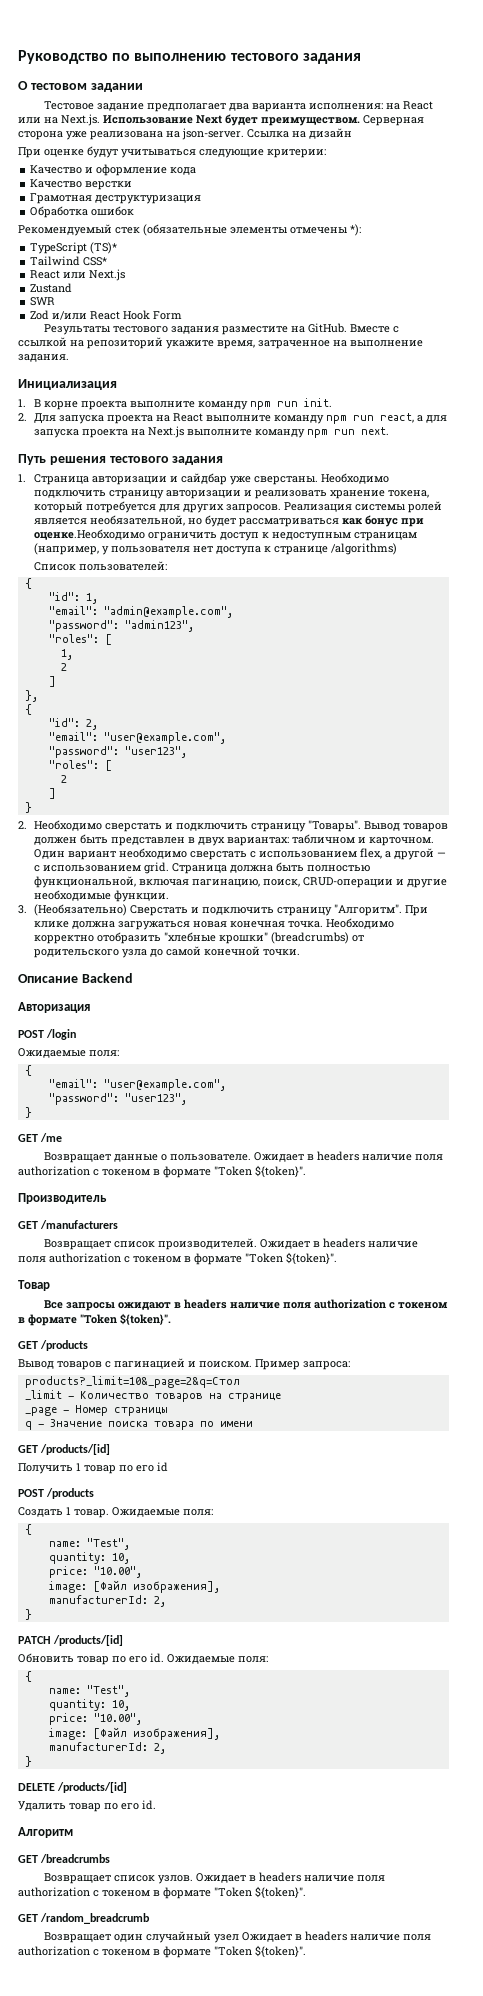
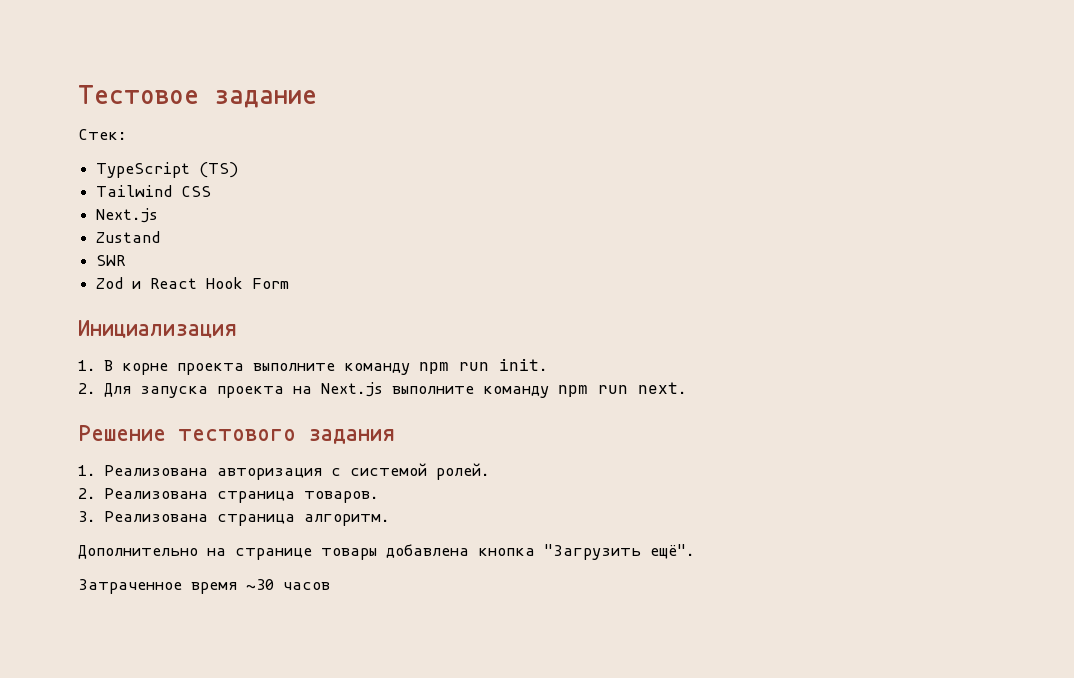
- Руководство по выполнению тестового задания
- О тестовом задании
- Тестовое задание предполагает два варианта исполнения: на React или на Next.js. Использование Next будет преимуществом. Серверная сторона уже реализована на json-server. Ссылка на дизайн
- При оценке будут учитываться следующие критерии:
- Качество и оформление кода
- Качество верстки
- Грамотная деструктуризация
- Обработка ошибок
- Рекомендуемый стек (обязательные элементы отмечены *):
+ Тестовое задание
+ Стек:
- TypeScript (TS)*
+ TypeScript (TS)
- Tailwind CSS*
- React или Next.js
+ Tailwind CSS
+ Next.js
- Zod и/или React Hook Form
+ Zod и React Hook Form
- Результаты тестового задания разместите на GitHub. Вместе с ссылкой на репозиторий укажите время, затраченное на выполнение задания.
- 2. Для запуска проекта на React выполните команду npm run react, а для запуска проекта на Next.js выполните команду npm run next.
+ 2. Для запуска проекта на Next.js выполните команду npm run next.
- Путь решения тестового задания
+ Решение тестового задания
- 1. Страница авторизации и сайдбар уже сверстаны. Необходимо подключить страницу авторизации и реализовать хранение токена, который потребуется для других запросов. Реализация системы ролей является необязательной, но будет рассматриваться как бонус при оценке.Необходимо ограничить доступ к недоступным страницам (например, у пользователя нет доступа к странице /algorithms)
- Список пользователей:
- {
- "id": 1,
- "email": "admin@example.com",
- "password": "admin123",
- "roles": [
- 1,
- 2
- ]
- },
- {
- "id": 2,
- "email": "user@example.com",
- "password": "user123",
- "roles": [
- 2
- ]
- }
- 2. Необходимо сверстать и подключить страницу "Товары". Вывод товаров должен быть представлен в двух вариантах: табличном и карточном. Один вариант необходимо сверстать с использованием flex, а другой — с использованием grid. Страница должна быть полностью функциональной, включая пагинацию, поиск, CRUD-операции и другие необходимые функции.
- 3. (Необязательно) Сверстать и подключить страницу "Алгоритм". При клике должна загружаться новая конечная точка. Необходимо корректно отобразить "хлебные крошки" (breadcrumbs) от родительского узла до самой конечной точки.
- Описание Backend
- Авторизация
- POST /login
- Ожидаемые поля:
- {
- "email": "user@example.com",
- "password": "user123",
- }
- GET /me
- Возвращает данные о пользователе. Ожидает в headers наличие поля authorization с токеном в формате "Token ${token}".
- Производитель
- GET /manufacturers
- Возвращает список производителей. Ожидает в headers наличие поля authorization с токеном в формате "Token ${token}".
- Товар
- Все запросы ожидают в headers наличие поля authorization с токеном в формате "Token ${token}".
- GET /products
- Вывод товаров с пагинацией и поиском. Пример запроса:
- products?_limit=10&_page=2&q=Стол
- _limit - Количество товаров на странице
- _page - Номер страницы
- q - Значение поиска товара по имени
- GET /products/[id]
- Получить 1 товар по его id
- POST /products
- Создать 1 товар. Ожидаемые поля:
- {
- name: "Test",
- quantity: 10,
- price: "10.00",
- image: [Файл изображения],
- manufacturerId: 2,
- }
- PATCH /products/[id]
- Обновить товар по его id. Ожидаемые поля:
- {
- name: "Test",
- quantity: 10,
- price: "10.00",
- image: [Файл изображения],
- manufacturerId: 2,
- }
- DELETE /products/[id]
- Удалить товар по его id.
- Алгоритм
- GET /breadcrumbs
- Возвращает список узлов. Ожидает в headers наличие поля authorization с токеном в формате "Token ${token}".
- GET /random_breadcrumb
- Возвращает один случайный узел Ожидает в headers наличие поля authorization с токеном в формате "Token ${token}".
+ 1. Реализована авторизация с системой ролей.
+ 2. Реализована страница товаров.
+ 3. Реализована страница алгоритм.
+ Дополнительно на странице товары добавлена кнопка "Загрузить ещё".
+ Затраченное время ~30 часов

